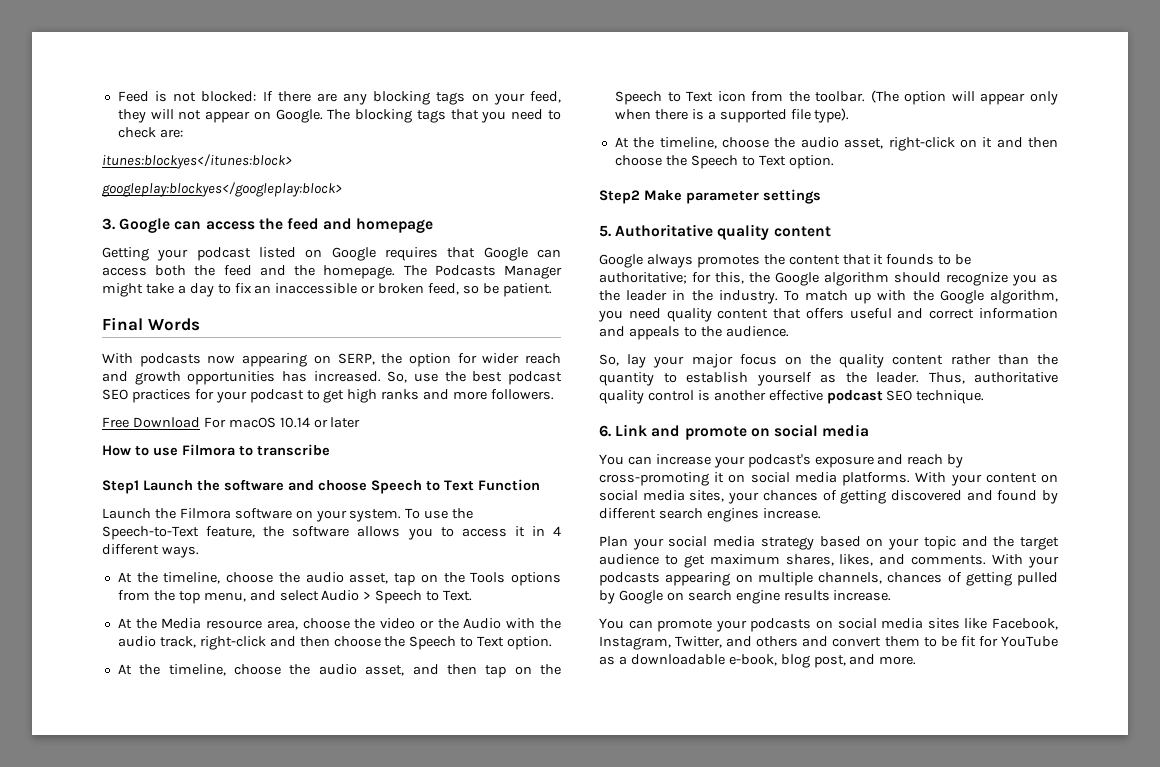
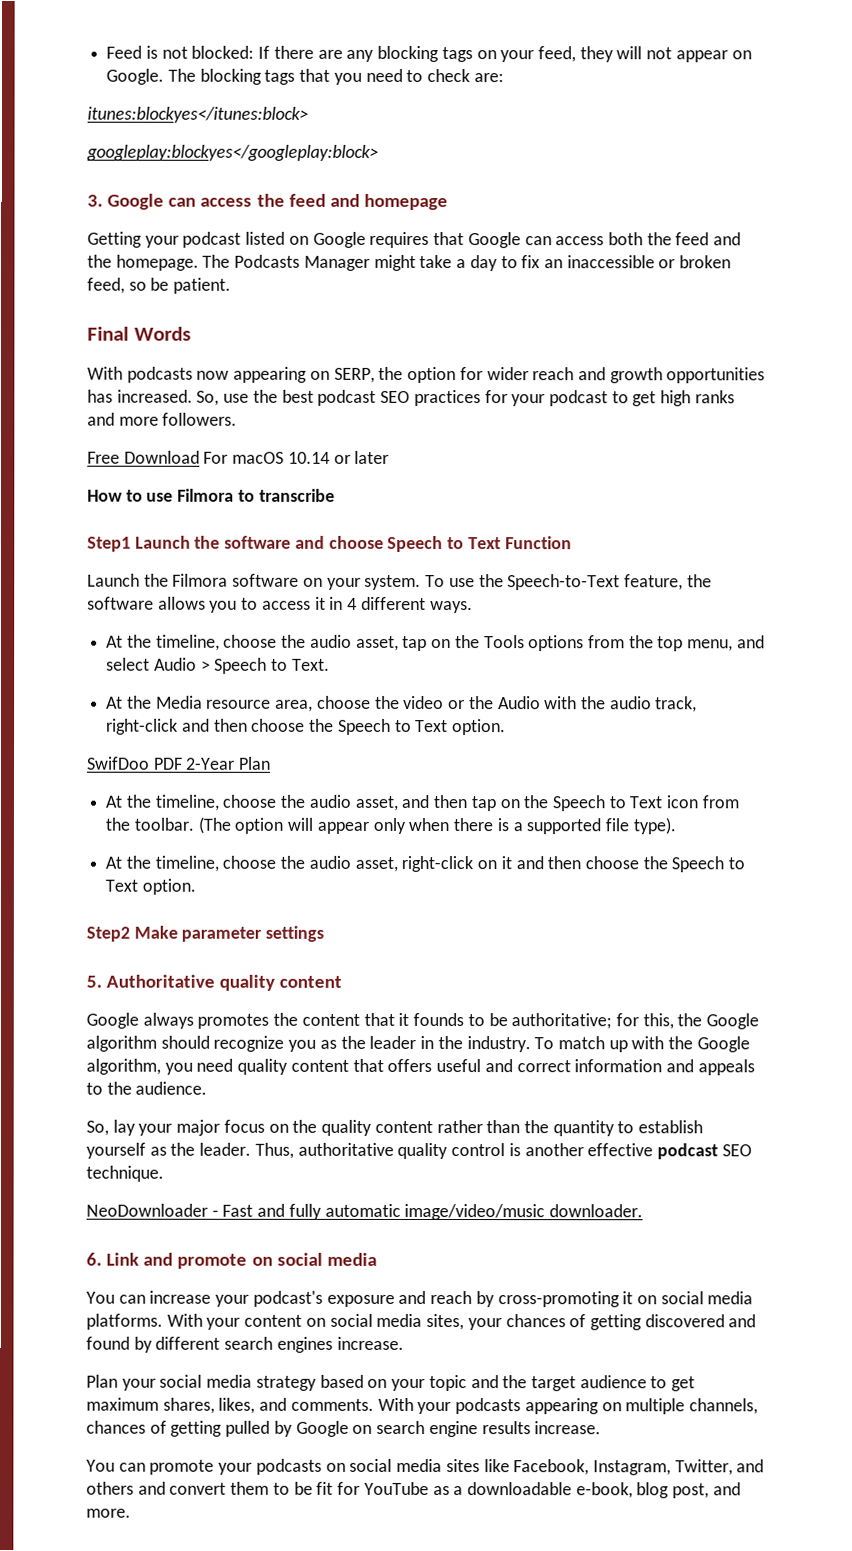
+ SwifDoo PDF 2-Year Plan
+ NeoDownloader - Fast and fully automatic image/video/music downloader.

